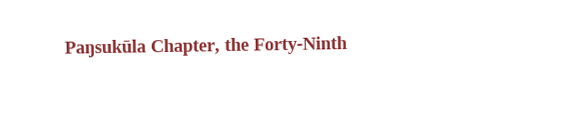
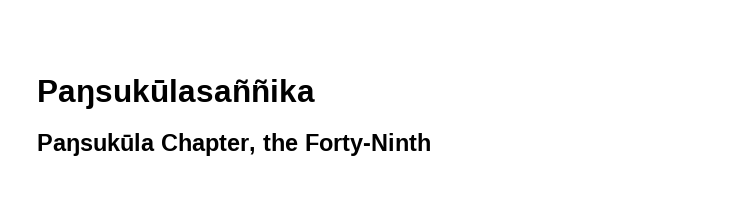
+ Paŋsukūlasaññika

